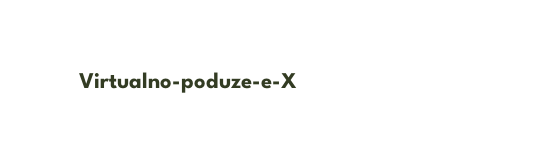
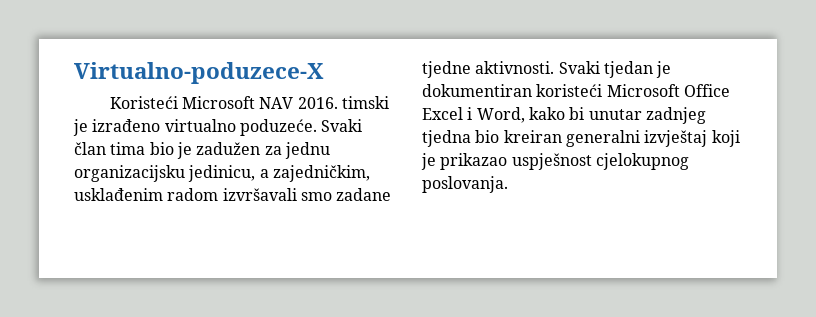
- Virtualno-poduze-e-X
+ Virtualno-poduzece-X
+ Koristeći Microsoft NAV 2016. timski je izrađeno virtualno poduzeće. Svaki član tima bio je zadužen za jednu organizacijsku jedinicu, a zajedničkim, usklađenim radom izvršavali smo zadane tjedne aktivnosti. Svaki tjedan je dokumentiran koristeći Microsoft Office Excel i Word, kako bi unutar zadnjeg tjedna bio kreiran generalni izvještaj koji je prikazao uspješnost cjelokupnog poslovanja.

